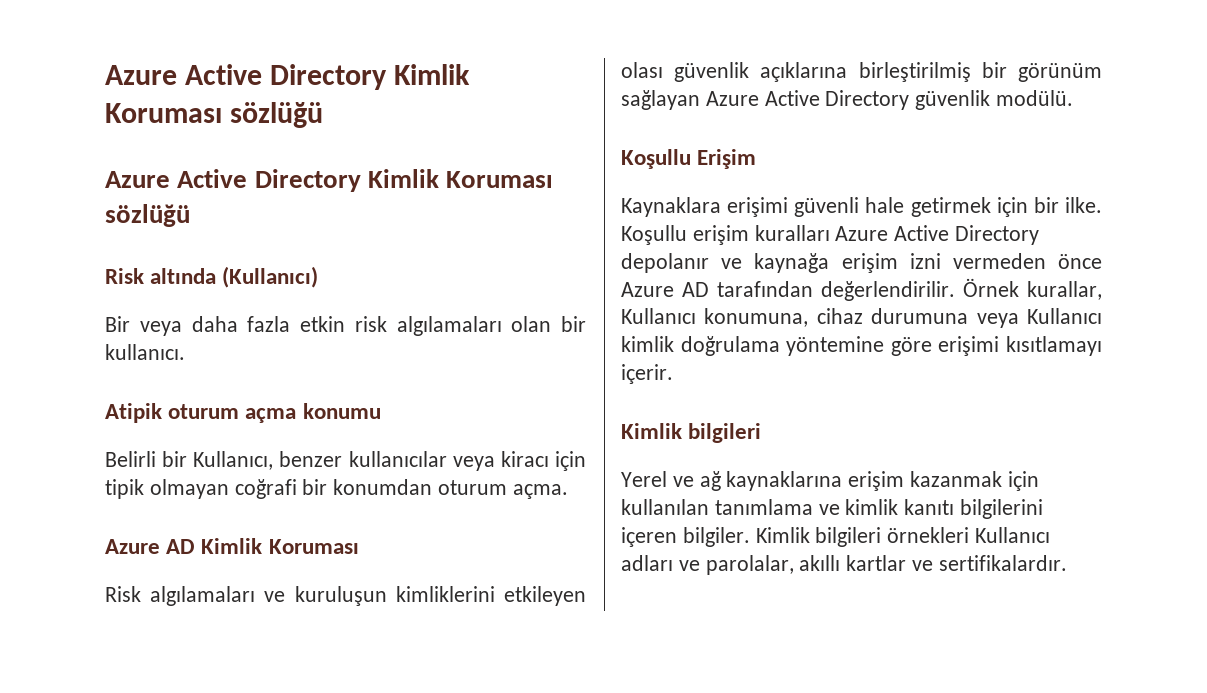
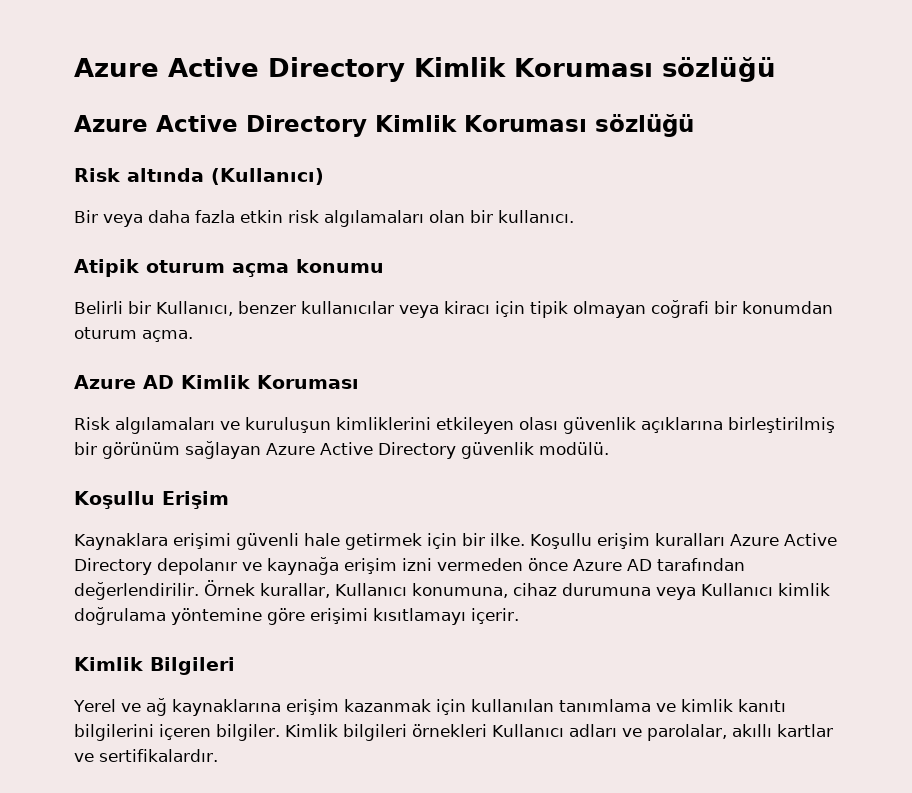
  Örnek kurallar, Kullanıcı konumuna, cihaz durumuna veya Kullanıcı kimlik doğrulama yöntemine göre erişimi kısıtlamayı içerir.
- Kimlik bilgileri
+ Kimlik Bilgileri

